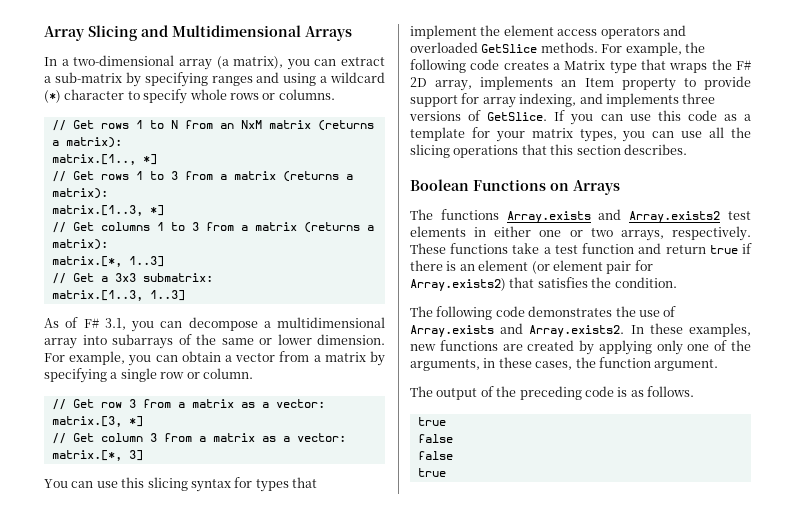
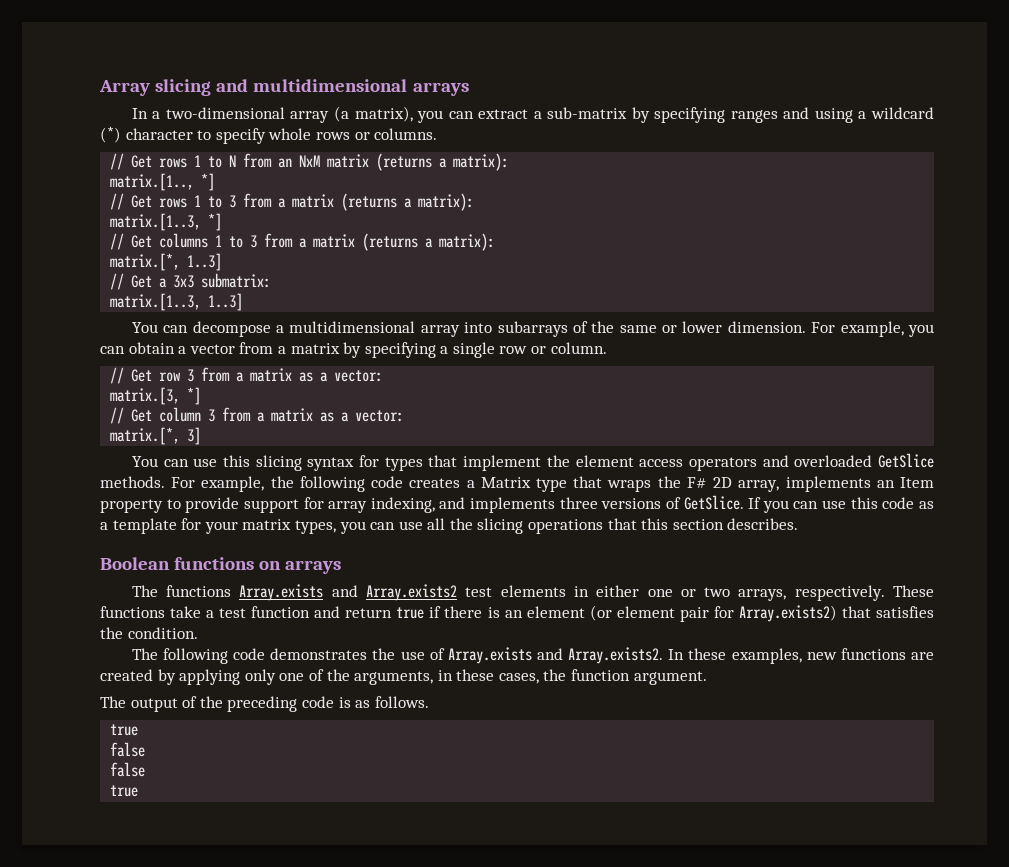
- Array Slicing and Multidimensional Arrays
+ Array slicing and multidimensional arrays
- As of F# 3.1, you can decompose a multidimensional array into subarrays of the same or lower dimension.
+ You can decompose a multidimensional array into subarrays of the same or lower dimension.
- Boolean Functions on Arrays
+ Boolean functions on arrays

